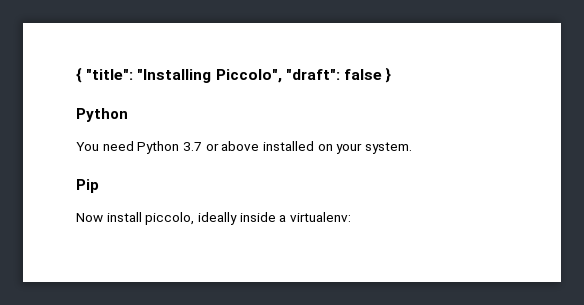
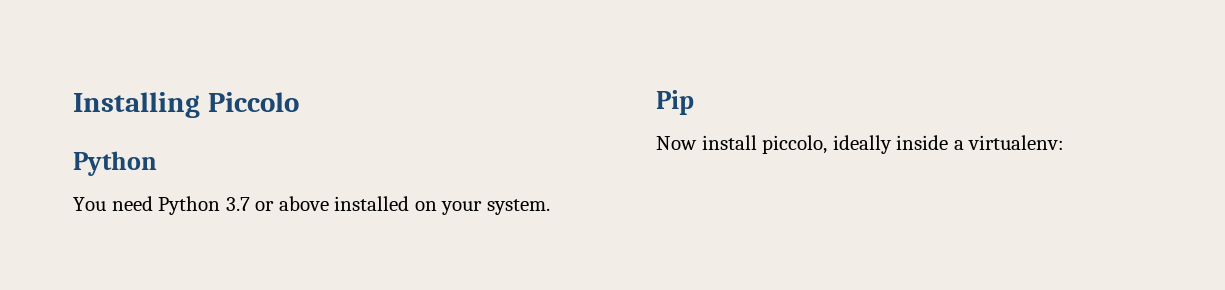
- { "title": "Installing Piccolo", "draft": false }
+ Installing Piccolo

